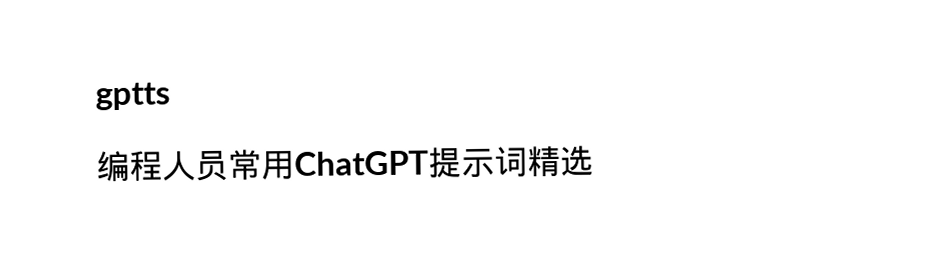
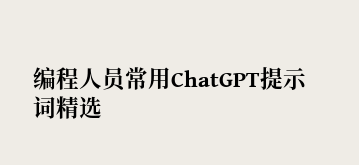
- gptts

